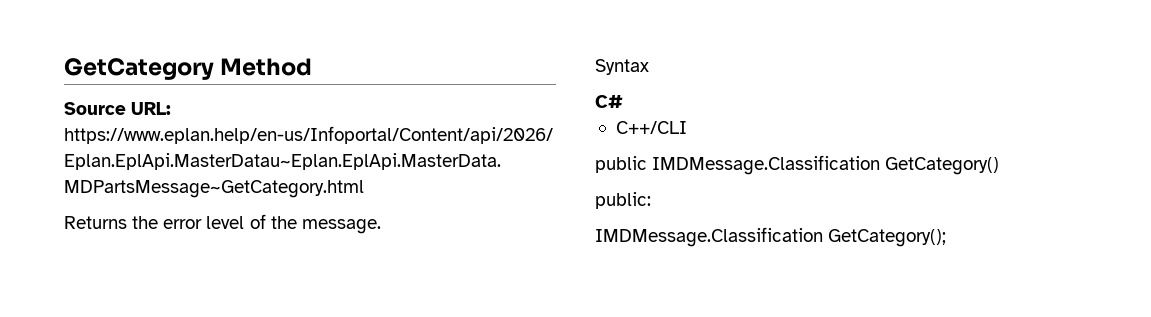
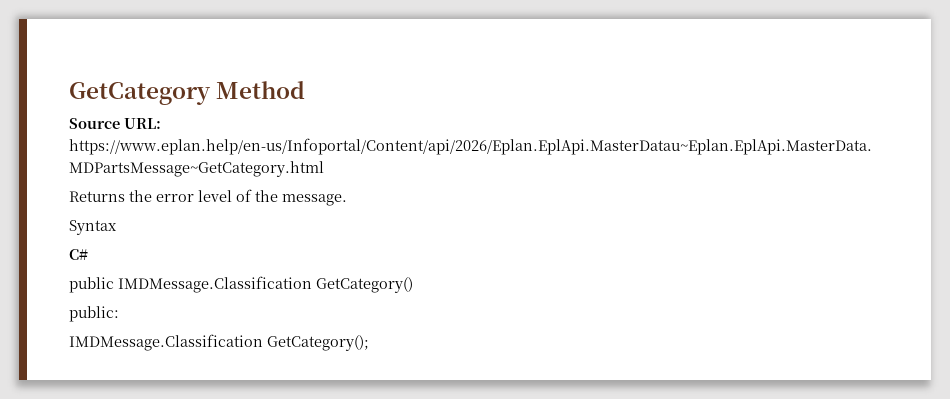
- C++/CLI

